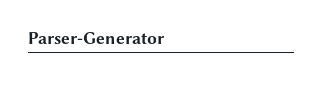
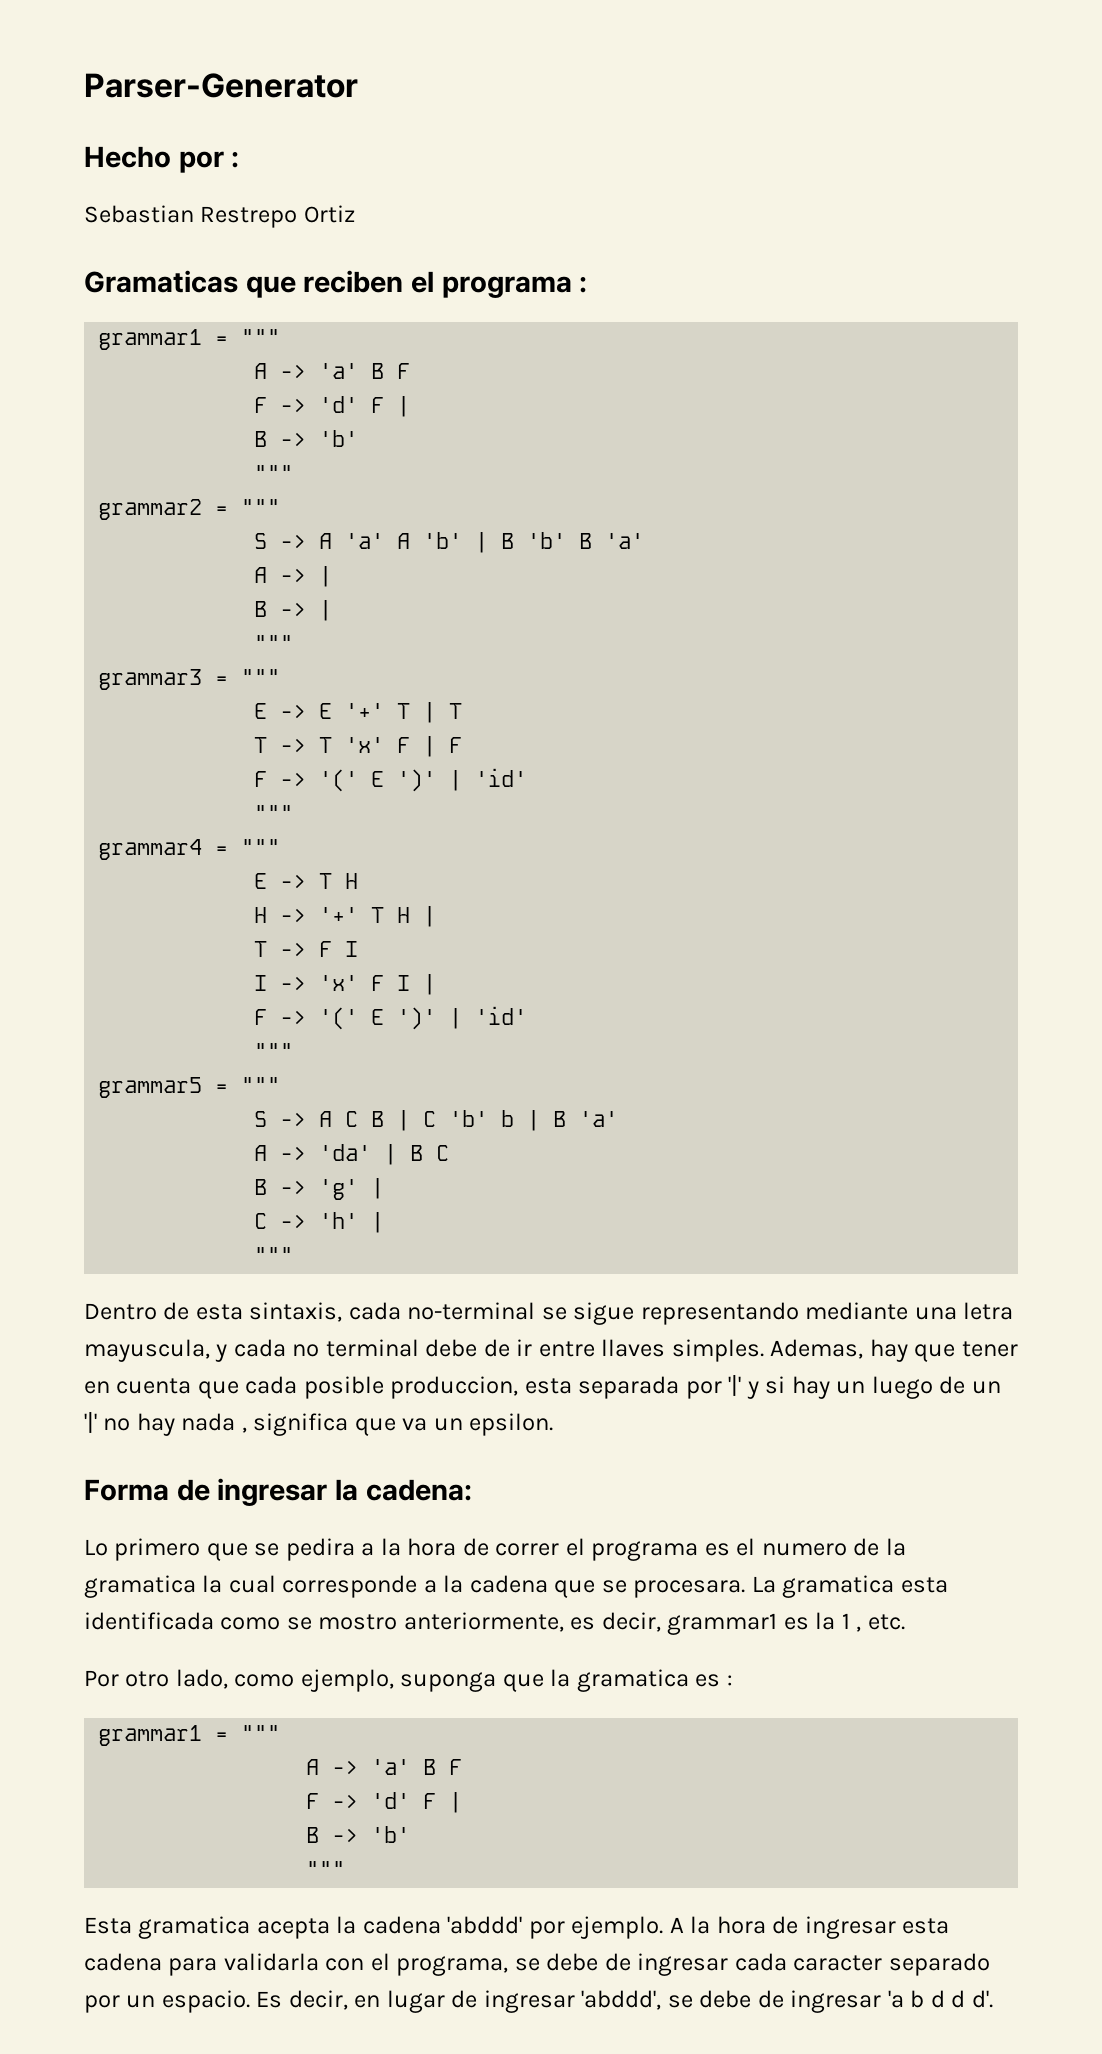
+ Hecho por :
+ Sebastian Restrepo Ortiz
+ Gramaticas que reciben el programa :
+ grammar1 = """
+ A -> 'a' B F
+ F -> 'd' F |
+ B -> 'b'
+ """
+ grammar2 = """
+ S -> A 'a' A 'b' | B 'b' B 'a'
+ A -> |
+ B -> |
+ """
+ grammar3 = """
+ E -> E '+' T | T
+ T -> T 'x' F | F
+ F -> '(' E ')' | 'id'
+ """
+ grammar4 = """
+ E -> T H
+ H -> '+' T H |
+ T -> F I
+ I -> 'x' F I |
+ F -> '(' E ')' | 'id'
+ """
+ grammar5 = """
+ S -> A C B | C 'b' b | B 'a'
+ A -> 'da' | B C
+ B -> 'g' |
+ C -> 'h' |
+ """
+ Dentro de esta sintaxis, cada no-terminal se sigue representando mediante una letra mayuscula, y cada no terminal debe de ir entre llaves simples. Ademas, hay que tener en cuenta que cada posible produccion, esta separada por '|' y si hay un luego de un '|' no hay nada , significa que va un epsilon.
+ Forma de ingresar la cadena:
+ Lo primero que se pedira a la hora de correr el programa es el numero de la gramatica la cual corresponde a la cadena que se procesara. La gramatica esta identificada como se mostro anteriormente, es decir, grammar1 es la 1 , etc.
+ Por otro lado, como ejemplo, suponga que la gramatica es :
+ grammar1 = """
+ A -> 'a' B F
+ F -> 'd' F |
+ B -> 'b'
+ """
+ Esta gramatica acepta la cadena 'abddd' por ejemplo. A la hora de ingresar esta cadena para validarla con el programa, se debe de ingresar cada caracter separado por un espacio. Es decir, en lugar de ingresar 'abddd', se debe de ingresar 'a b d d d'.

